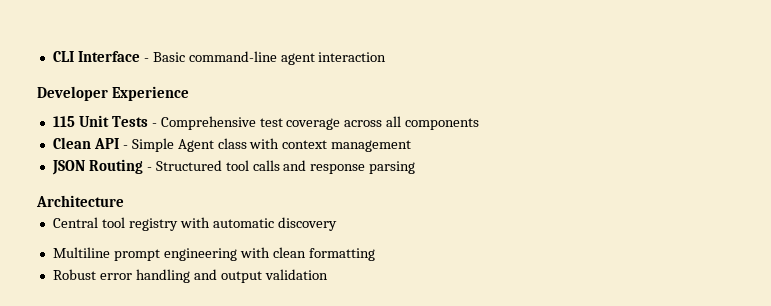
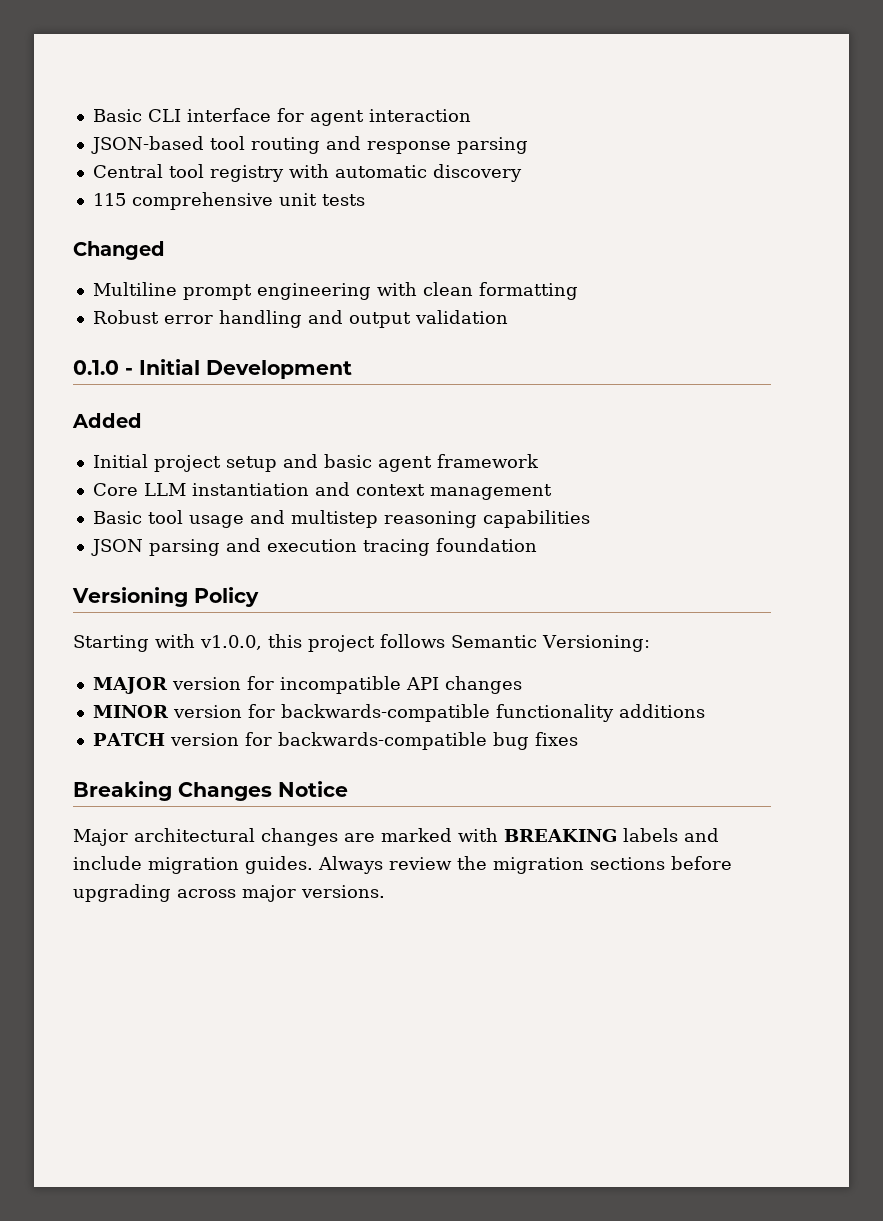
- CLI Interface - Basic command-line agent interaction
- Developer Experience
- 115 Unit Tests - Comprehensive test coverage across all components
- Clean API - Simple Agent class with context management
- JSON Routing - Structured tool calls and response parsing
+ Basic CLI interface for agent interaction
+ JSON-based tool routing and response parsing
- Architecture
+ 115 comprehensive unit tests
+ Changed
+ 0.1.0 - Initial Development
+ Added
+ Initial project setup and basic agent framework
+ Core LLM instantiation and context management
+ Basic tool usage and multistep reasoning capabilities
+ JSON parsing and execution tracing foundation
+ Versioning Policy
+ Starting with v1.0.0, this project follows Semantic Versioning:
+ MAJOR version for incompatible API changes
+ MINOR version for backwards-compatible functionality additions
+ PATCH version for backwards-compatible bug fixes
+ Breaking Changes Notice
+ Major architectural changes are marked with BREAKING labels and include migration guides. Always review the migration sections before upgrading across major versions.

